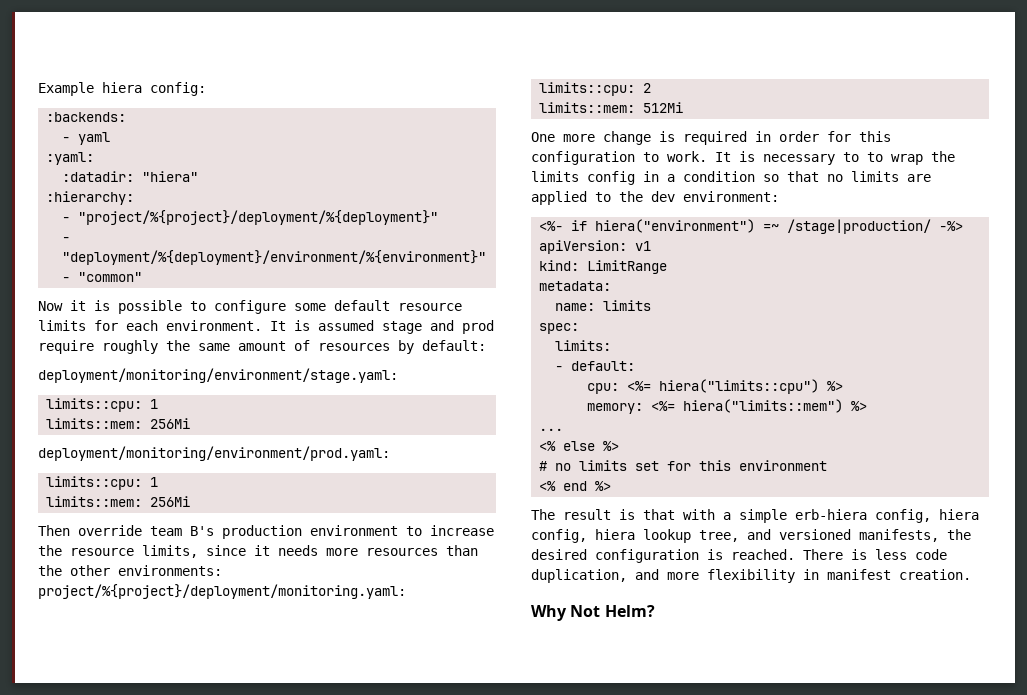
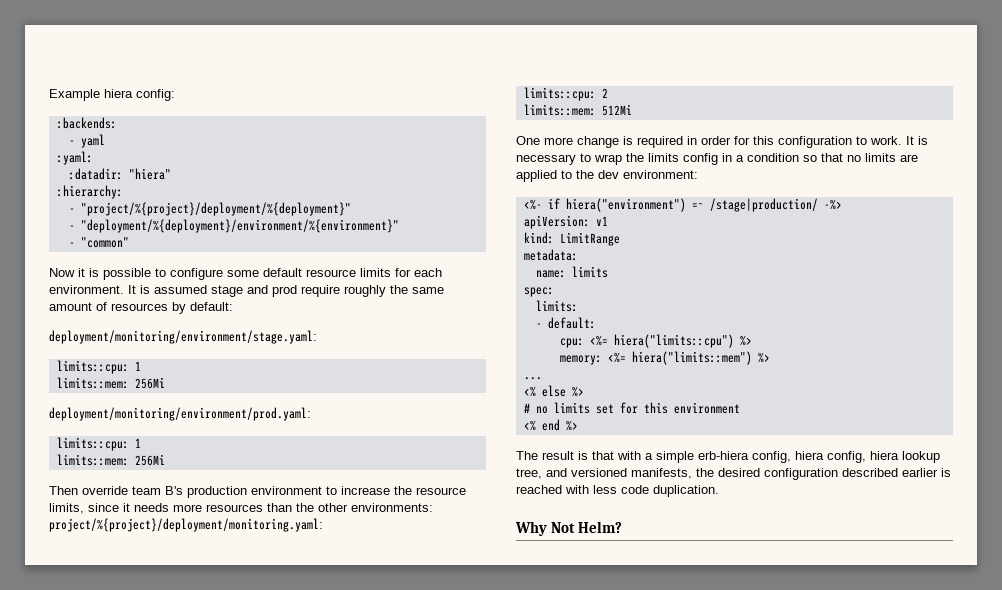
- It is necessary to to wrap the limits config in a condition so that no limits are applied to the dev environment:
+ It is necessary to wrap the limits config in a condition so that no limits are applied to the dev environment:
- The result is that with a simple erb-hiera config, hiera config, hiera lookup tree, and versioned manifests, the desired configuration is reached. There is less code duplication, and more flexibility in manifest creation.
+ The result is that with a simple erb-hiera config, hiera config, hiera lookup tree, and versioned manifests, the desired configuration described earlier is reached with less code duplication.

